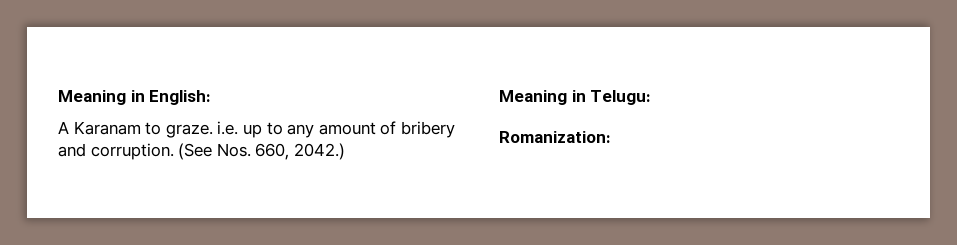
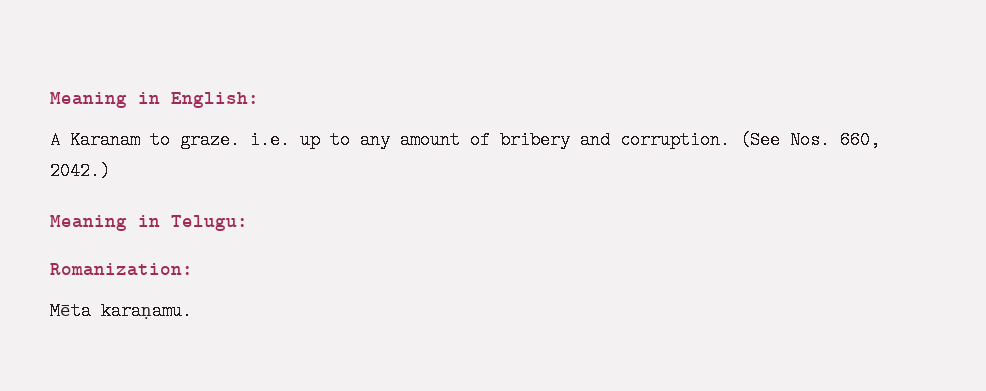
+ Mēta karaṇamu.

